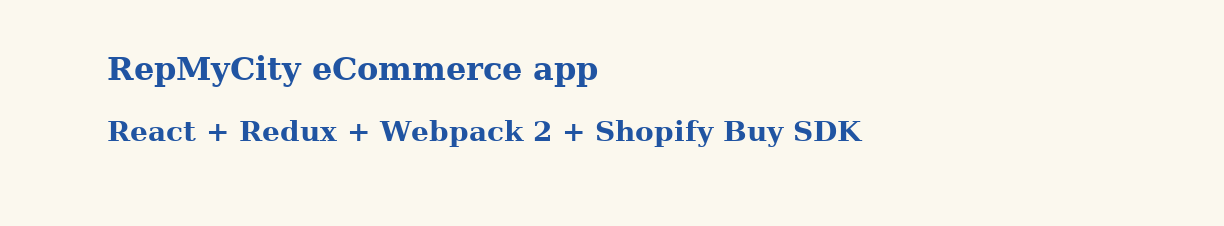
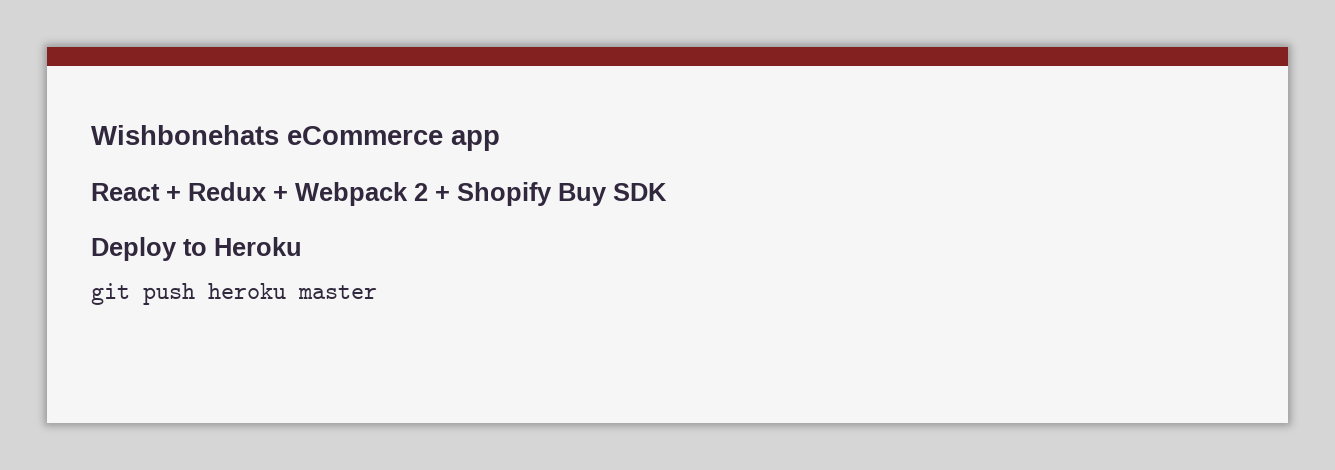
- RepMyCity eCommerce app
+ Wishbonehats eCommerce app
+ Deploy to Heroku
+ git push heroku master

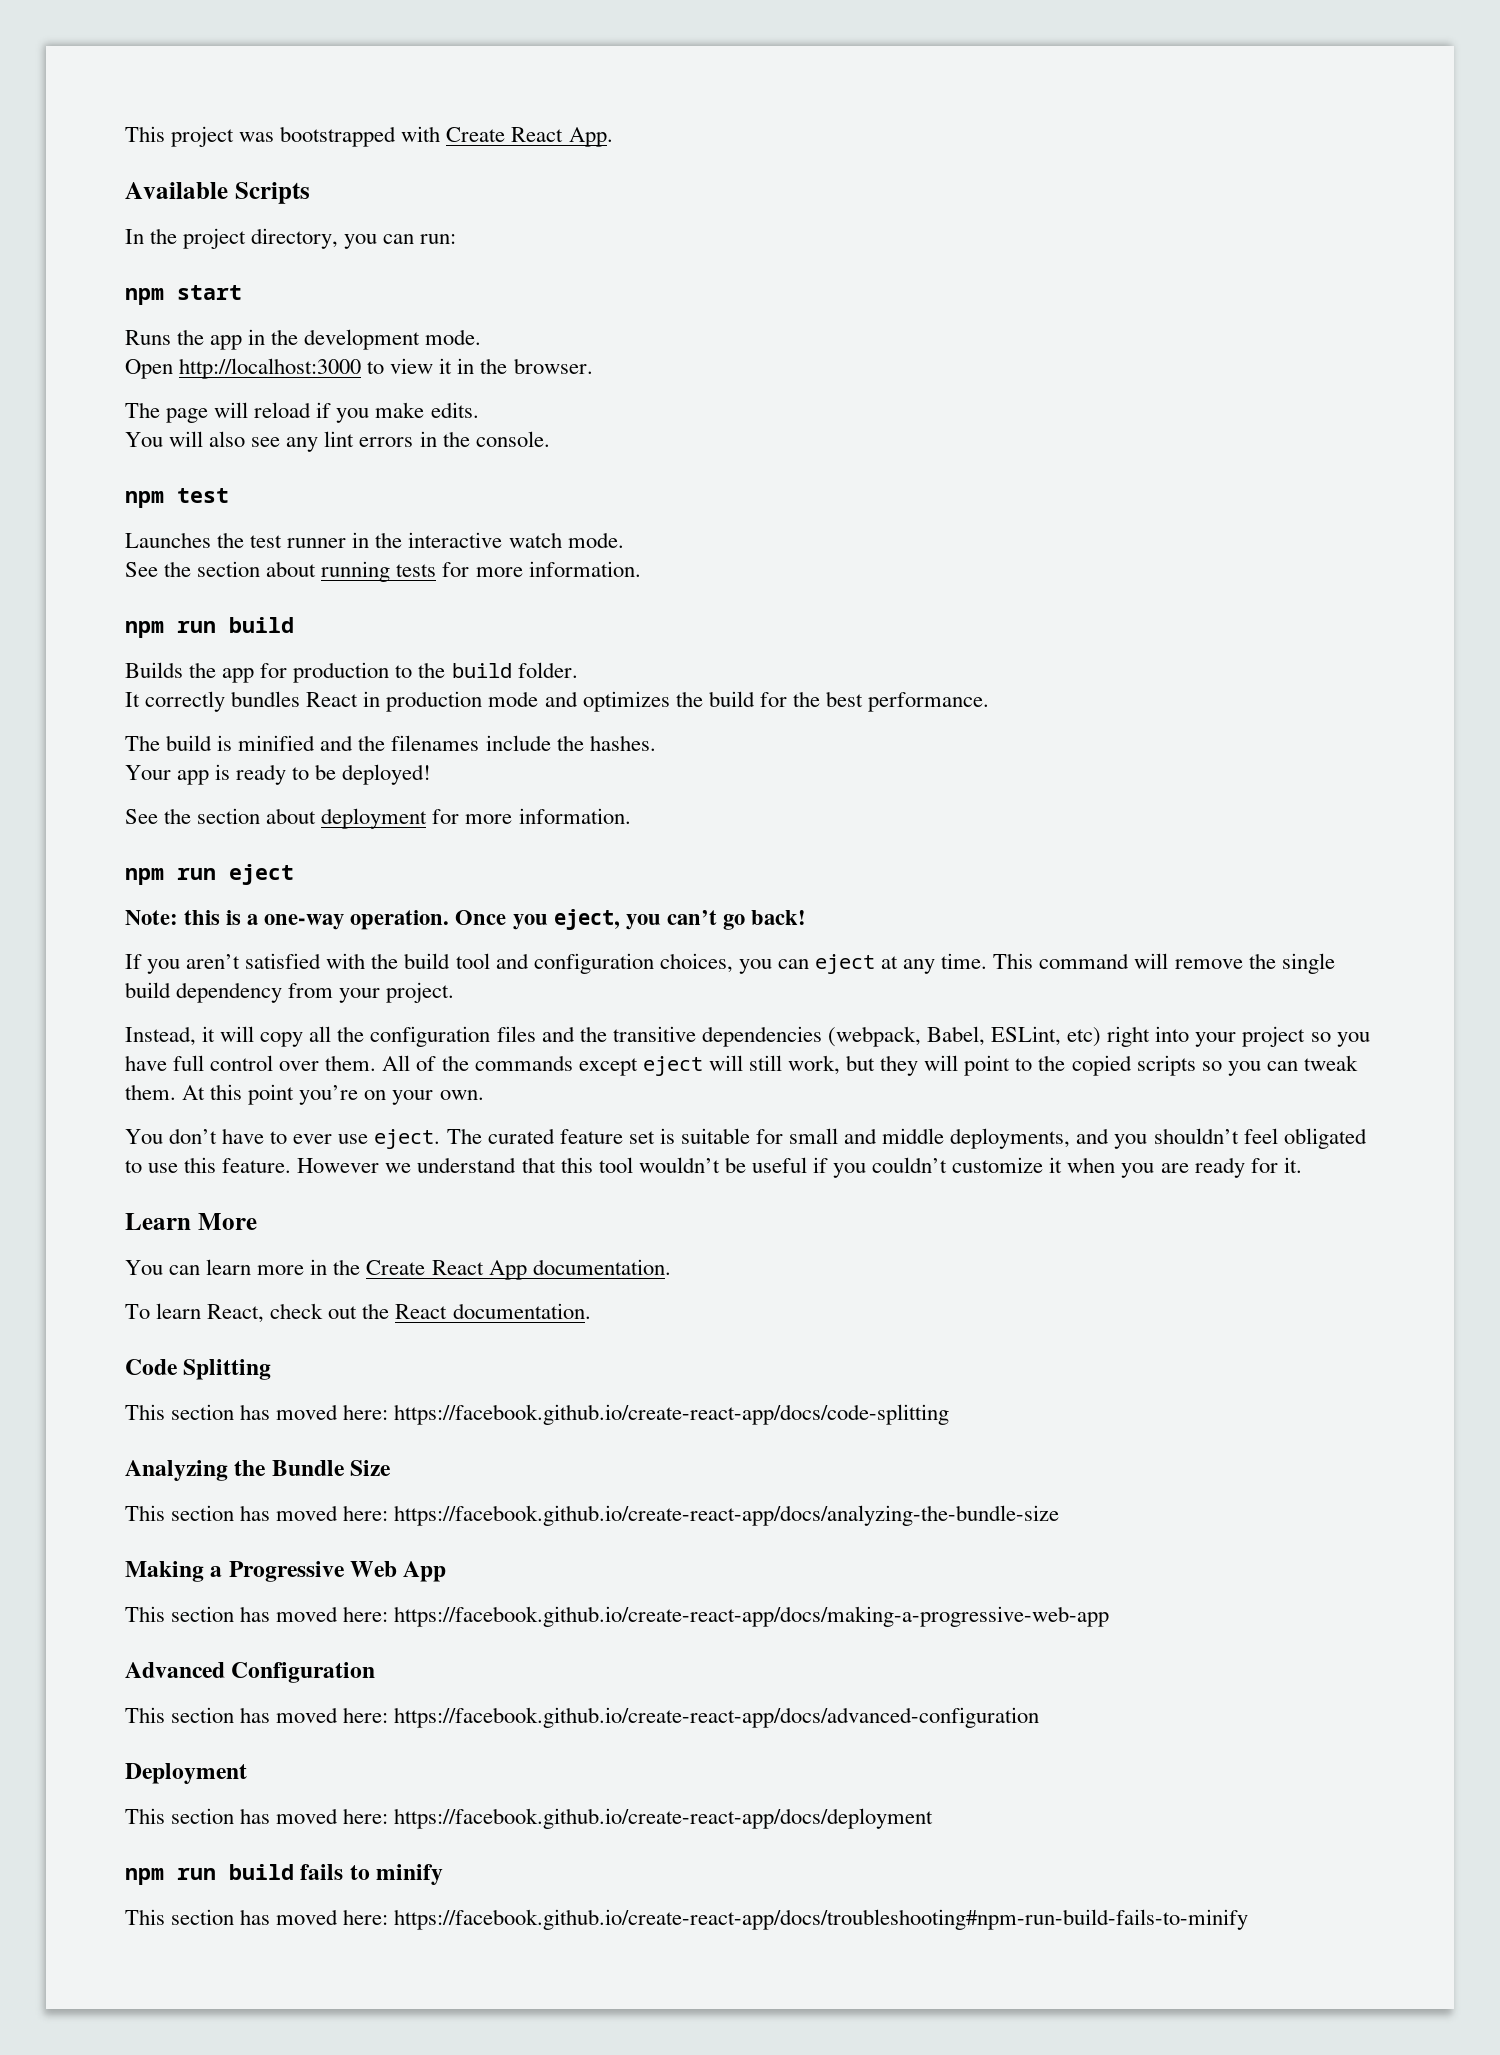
- Wishbonehats eCommerce app
- React + Redux + Webpack 2 + Shopify Buy SDK
- Deploy to Heroku
- git push heroku master
+ This project was bootstrapped with Create React App.
+ Available Scripts
+ In the project directory, you can run:
+ npm start
+ Runs the app in the development mode.
+ Open http://localhost:3000 to view it in the browser.
+ The page will reload if you make edits.
+ You will also see any lint errors in the console.
+ npm test
+ Launches the test runner in the interactive watch mode.
+ See the section about running tests for more information.
+ npm run build
+ Builds the app for production to the build folder.
+ It correctly bundles React in production mode and optimizes the build for the best performance.
+ The build is minified and the filenames include the hashes.
+ Your app is ready to be deployed!
+ See the section about deployment for more information.
+ npm run eject
+ Note: this is a one-way operation. Once you eject, you can’t go back!
+ If you aren’t satisfied with the build tool and configuration choices, you can eject at any time. This command will remove the single build dependency from your project.
+ Instead, it will copy all the configuration files and the transitive dependencies (webpack, Babel, ESLint, etc) right into your project so you have full control over them. All of the commands except eject will still work, but they will point to the copied scripts so you can tweak them. At this point you’re on your own.
+ You don’t have to ever use eject. The curated feature set is suitable for small and middle deployments, and you shouldn’t feel obligated to use this feature. However we understand that this tool wouldn’t be useful if you couldn’t customize it when you are ready for it.
+ Learn More
+ You can learn more in the Create React App documentation.
+ To learn React, check out the React documentation.
+ Code Splitting
+ This section has moved here: https://facebook.github.io/create-react-app/docs/code-splitting
+ Analyzing the Bundle Size
+ This section has moved here: https://facebook.github.io/create-react-app/docs/analyzing-the-bundle-size
+ Making a Progressive Web App
+ This section has moved here: https://facebook.github.io/create-react-app/docs/making-a-progressive-web-app
+ Advanced Configuration
+ This section has moved here: https://facebook.github.io/create-react-app/docs/advanced-configuration
+ Deployment
+ This section has moved here: https://facebook.github.io/create-react-app/docs/deployment
+ npm run build fails to minify
+ This section has moved here: https://facebook.github.io/create-react-app/docs/troubleshooting#npm-run-build-fails-to-minify

